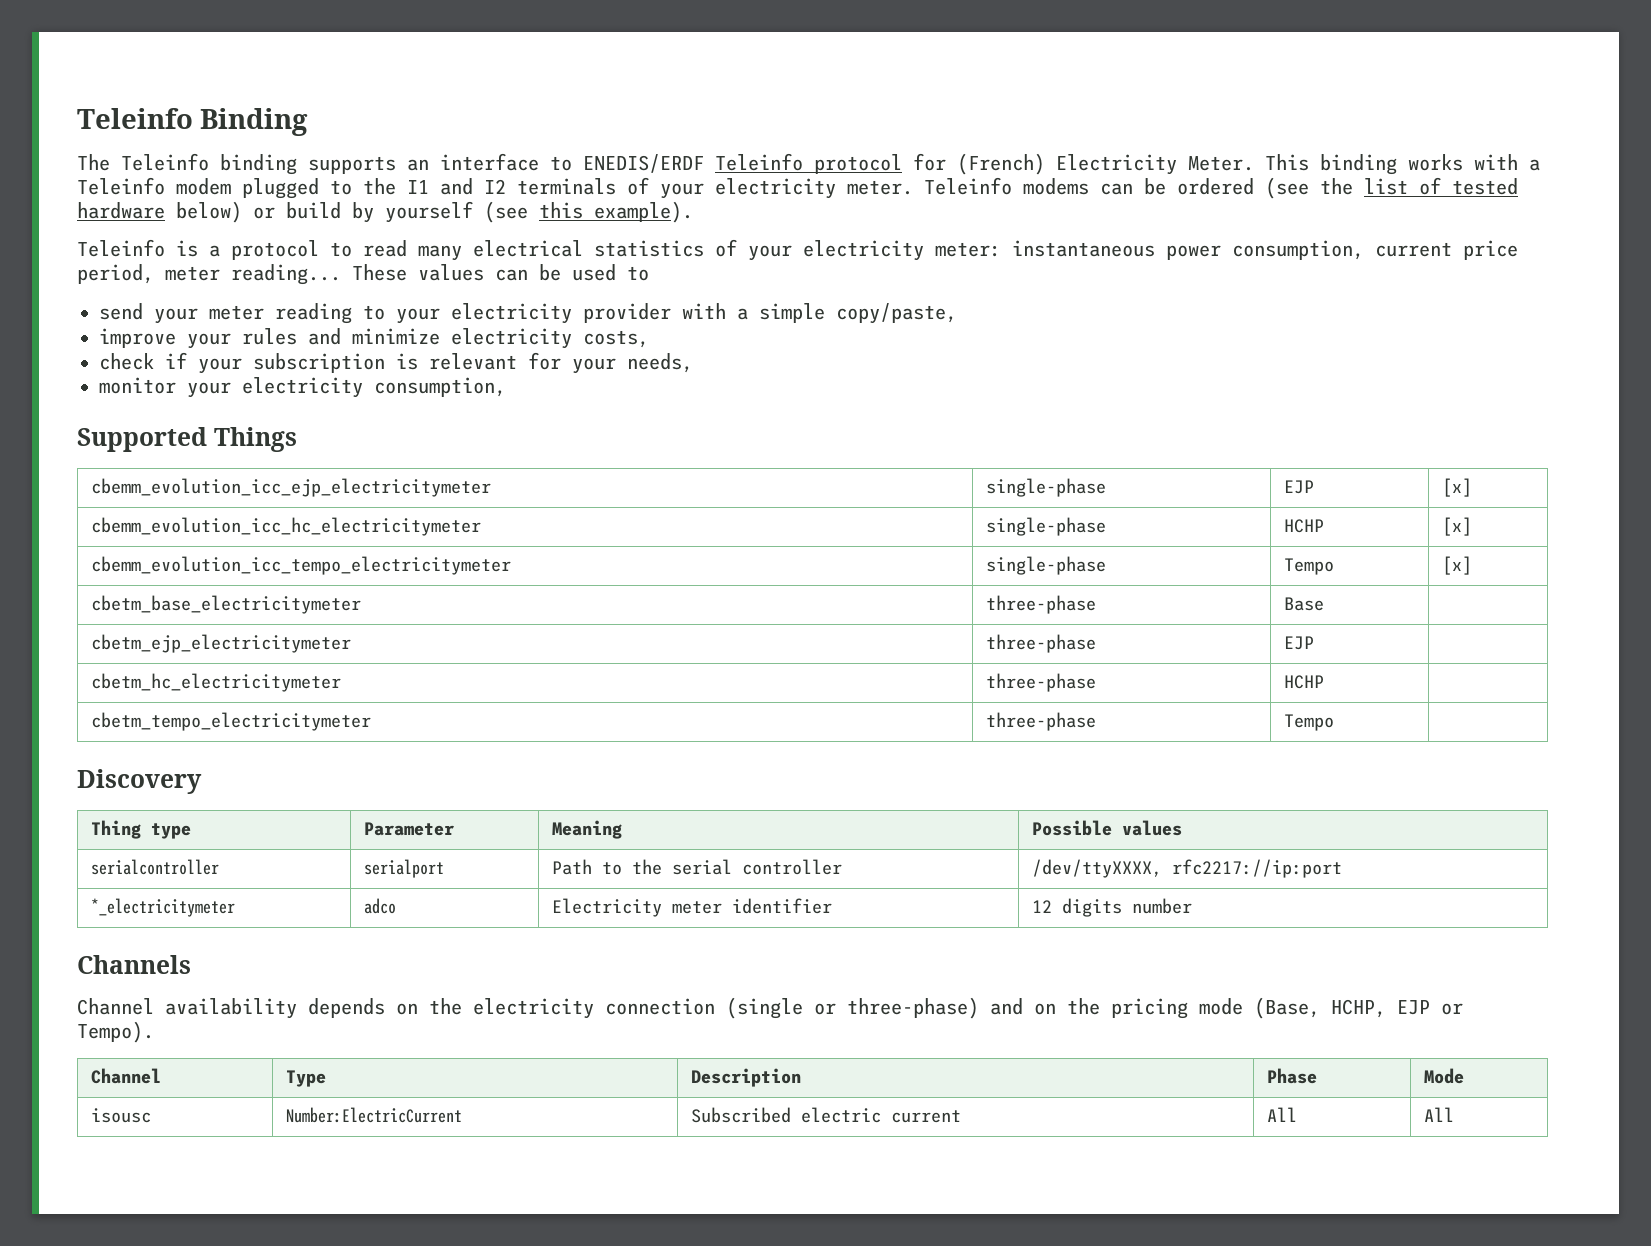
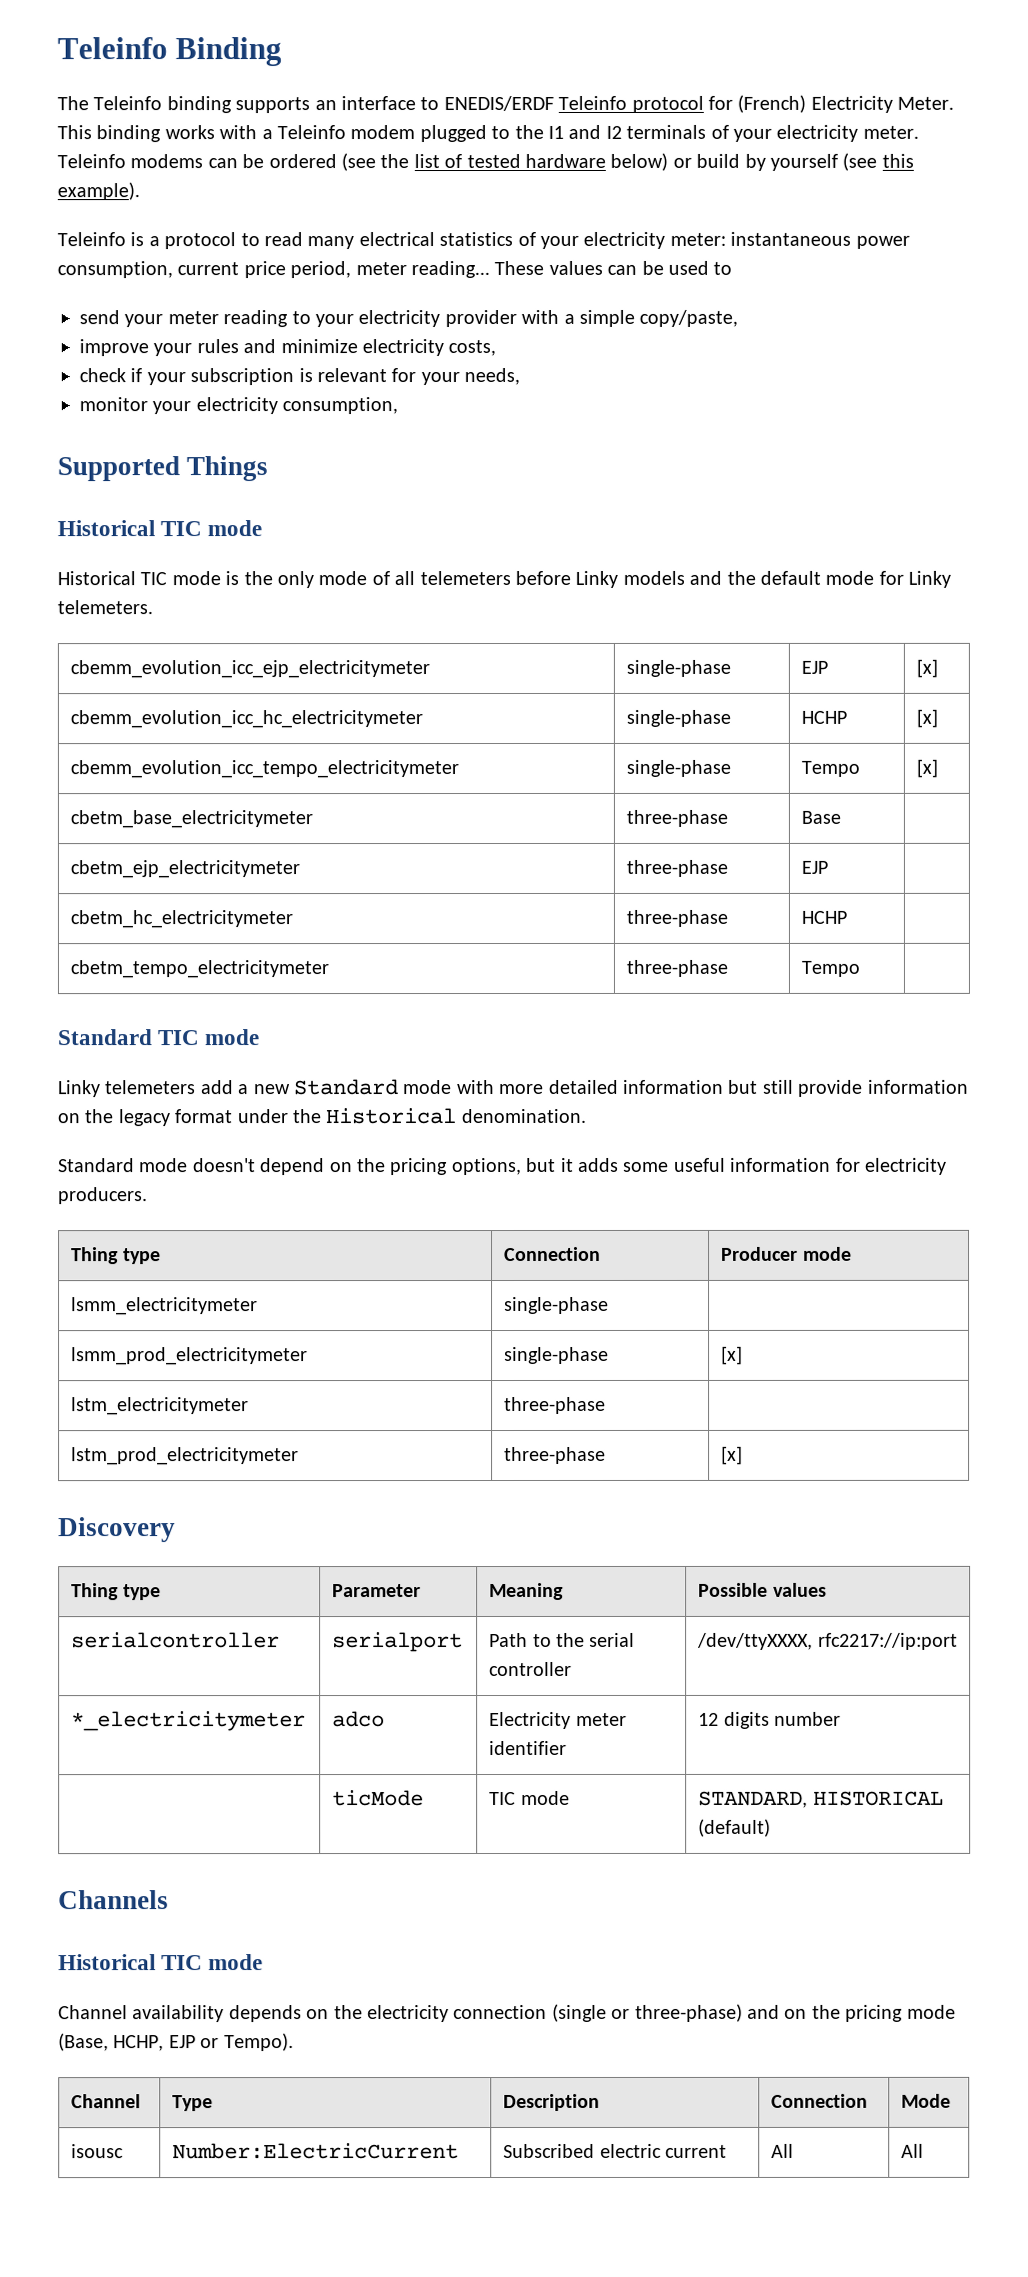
  Supported Things
+ Historical TIC mode
+ Historical TIC mode is the only mode of all telemeters before Linky models and the default mode for Linky telemeters.
+ Standard TIC mode
+ Linky telemeters add a new Standard mode with more detailed information but still provide information on the legacy format under the Historical denomination.
+ Standard mode doesn't depend on the pricing options, but it adds some useful information for electricity producers.
+ Thing type | Connection | Producer mode
+ lsmm_electricitymeter | single-phase |
+ lsmm_prod_electricitymeter | single-phase | [x]
+ lstm_electricitymeter | three-phase |
+ lstm_prod_electricitymeter | three-phase | [x]
+ | ticMode | TIC mode | STANDARD, HISTORICAL (default)
  Channels
+ Historical TIC mode
- Channel | Type | Description | Phase | Mode
+ Channel | Type | Description | Connection | Mode

